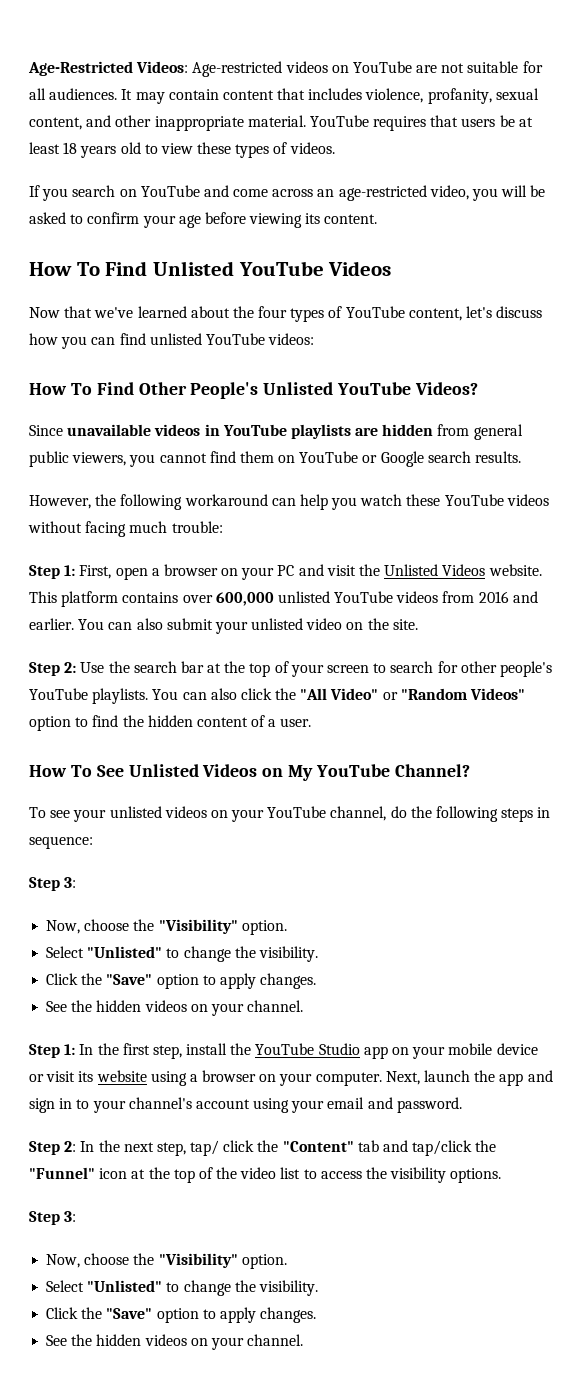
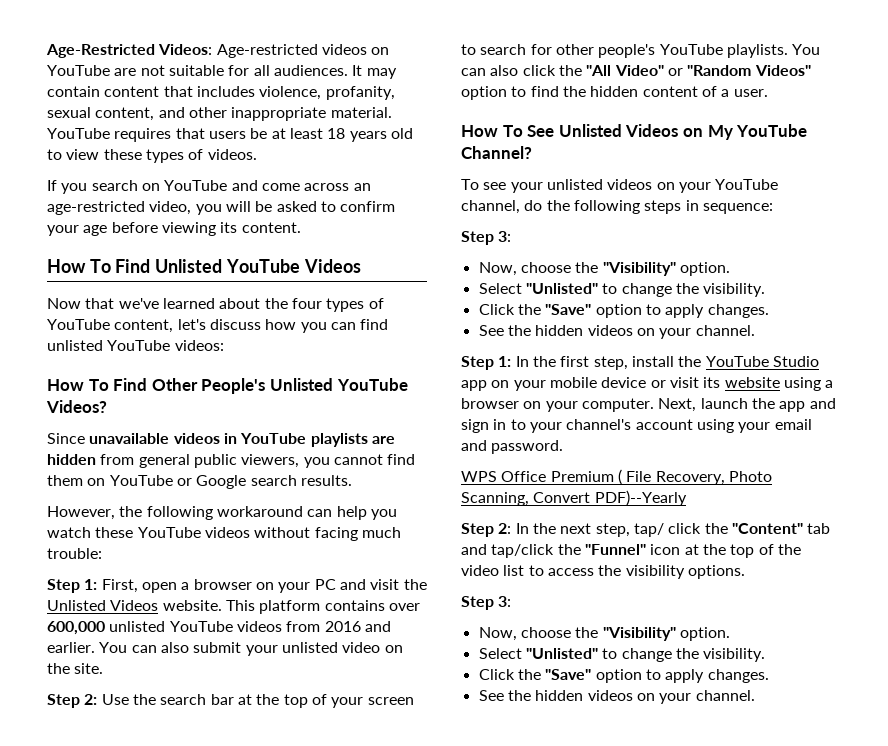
+ WPS Office Premium ( File Recovery, Photo Scanning, Convert PDF)--Yearly

